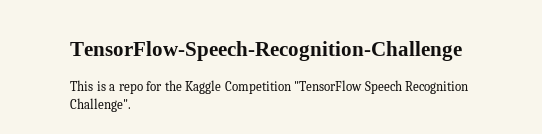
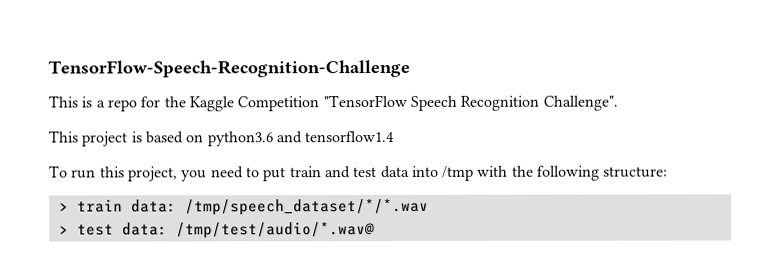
+ This project is based on python3.6 and tensorflow1.4
+ To run this project, you need to put train and test data into /tmp with the following structure:
+ > train data: /tmp/speech_dataset/*/*.wav
+ > test data: /tmp/test/audio/*.wav@

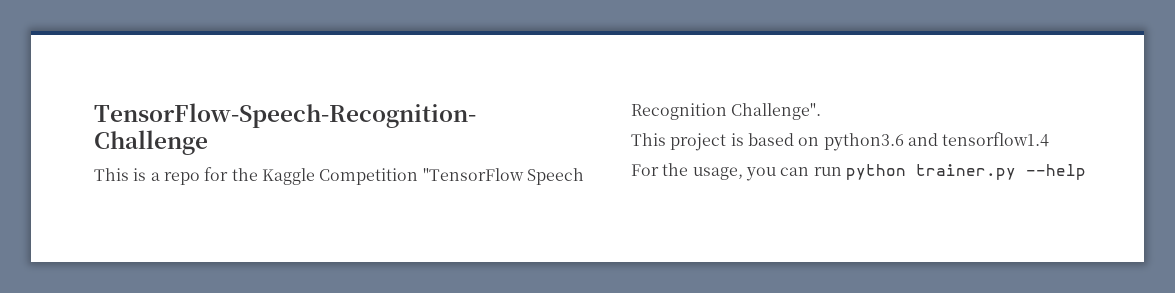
- To run this project, you need to put train and test data into /tmp with the following structure:
- > train data: /tmp/speech_dataset/*/*.wav
- > test data: /tmp/test/audio/*.wav@
+ For the usage, you can run python trainer.py --help

